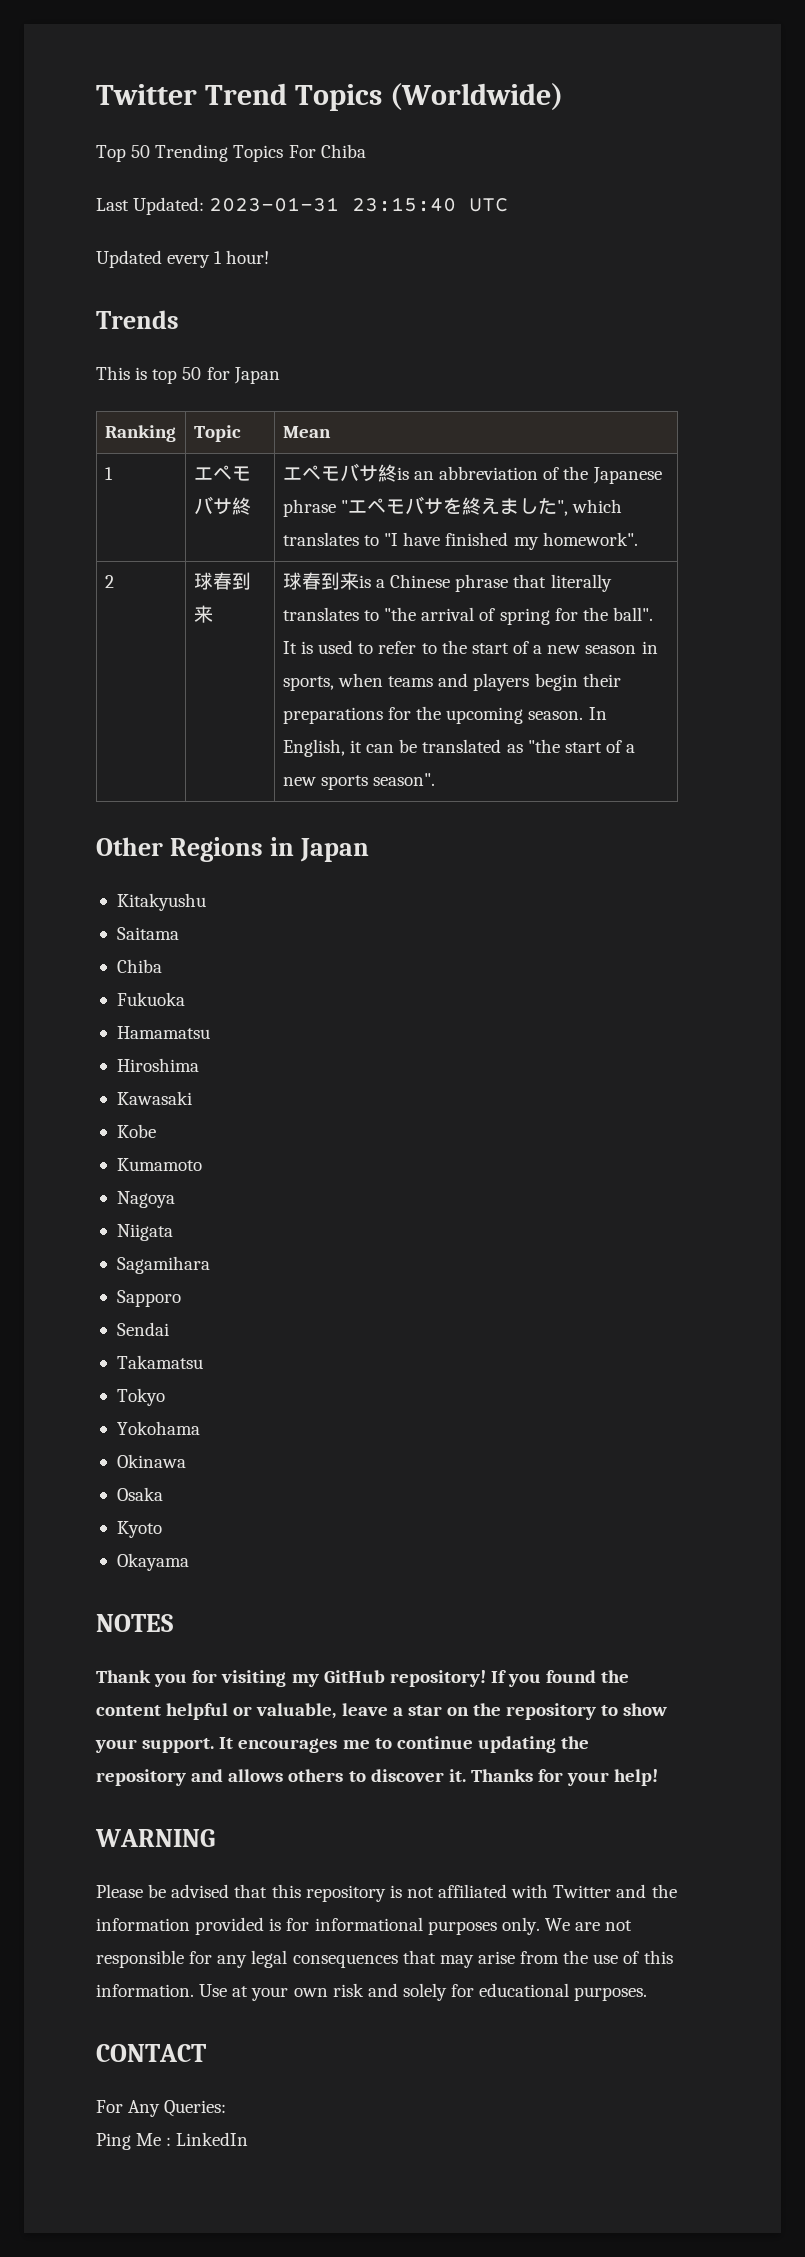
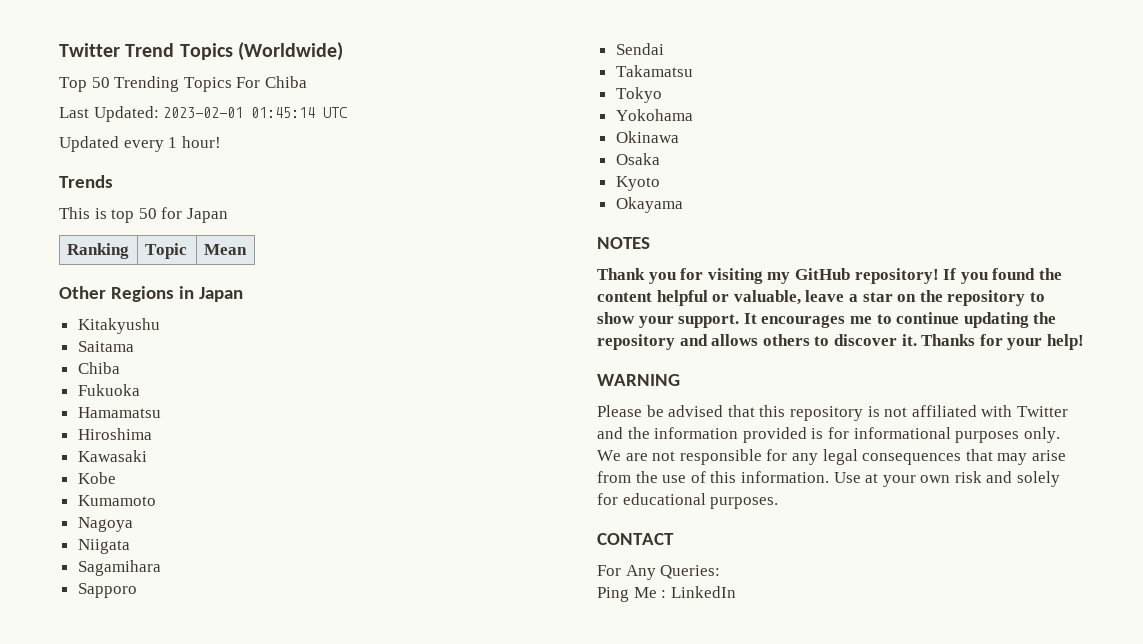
- Last Updated: 2023-01-31 23:15:40 UTC
+ Last Updated: 2023-02-01 01:45:14 UTC
- 1 | エペモバサ終 | エペモバサ終is an abbreviation of the Japanese phrase "エペモバサを終えました", which translates to "I have finished my homework".
- 2 | 球春到来 | 球春到来is a Chinese phrase that literally translates to "the arrival of spring for the ball". It is used to refer to the start of a new season in sports, when teams and players begin their preparations for the upcoming season. In English, it can be translated as "the start of a new sports season".

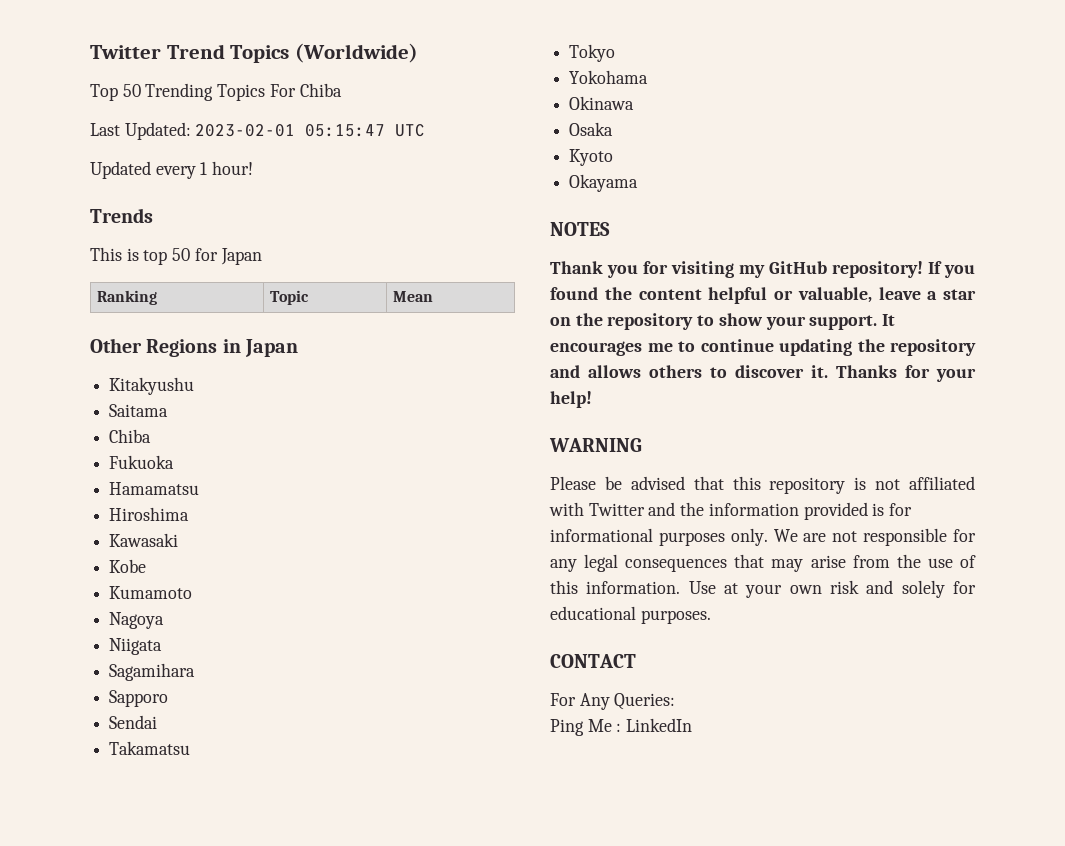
- Last Updated: 2023-02-01 01:45:14 UTC
+ Last Updated: 2023-02-01 05:15:47 UTC

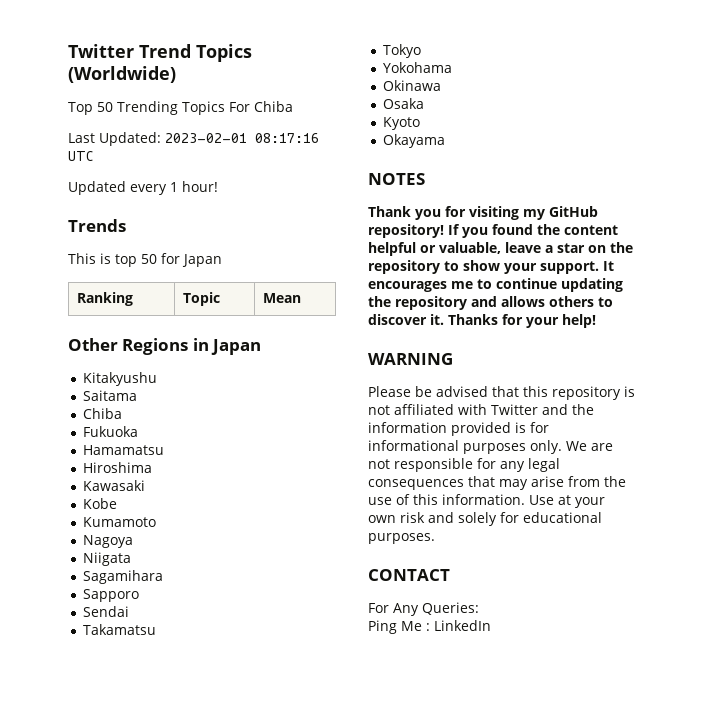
- Last Updated: 2023-02-01 05:15:47 UTC
+ Last Updated: 2023-02-01 08:17:16 UTC

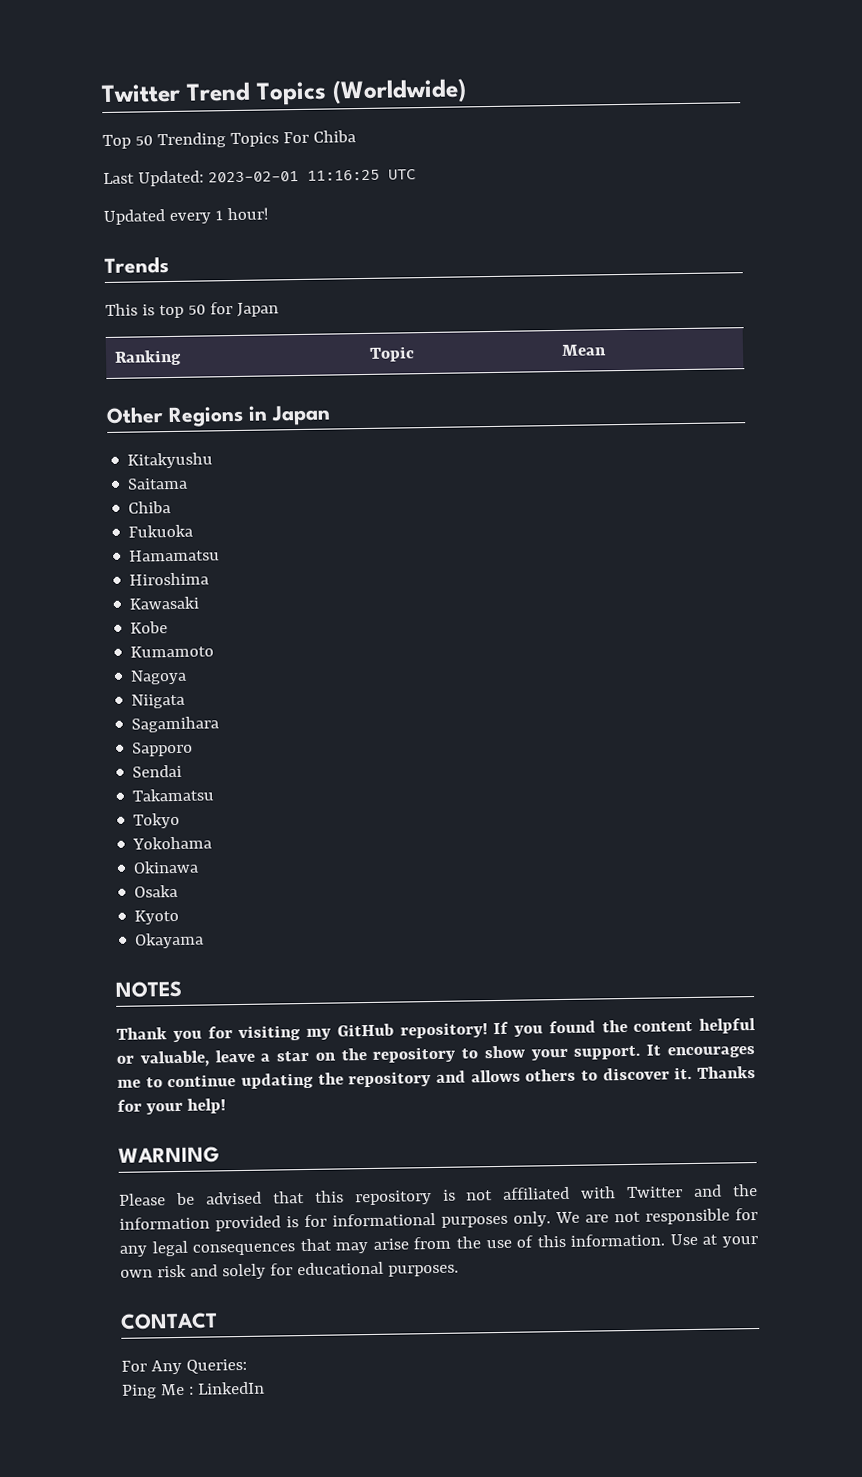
- Last Updated: 2023-02-01 08:17:16 UTC
+ Last Updated: 2023-02-01 11:16:25 UTC

